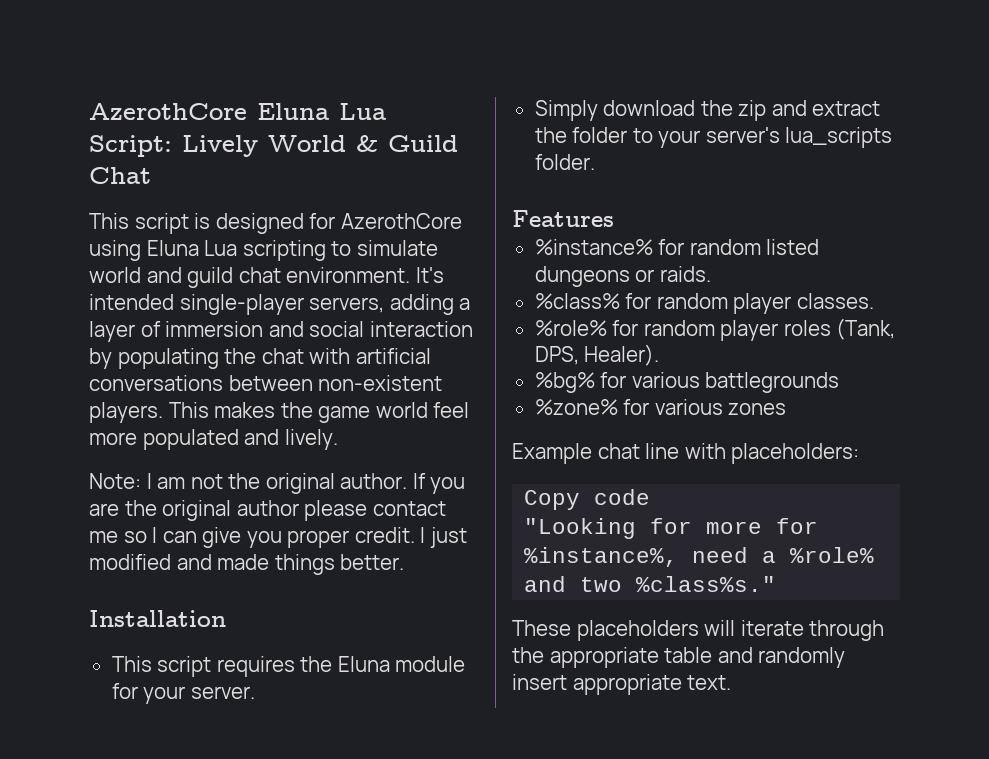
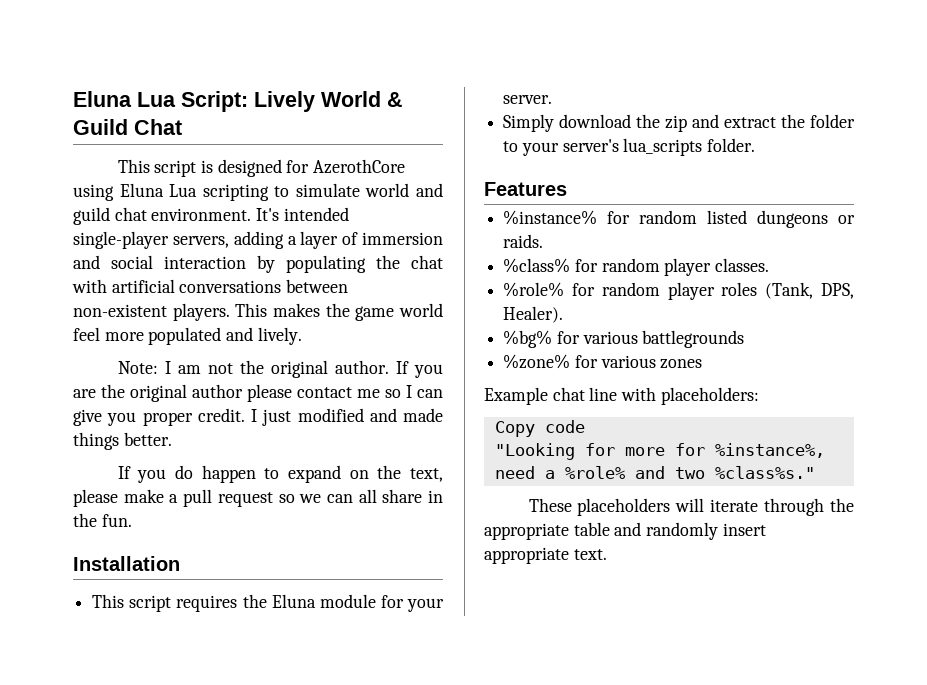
- AzerothCore Eluna Lua Script: Lively World & Guild Chat
+ Eluna Lua Script: Lively World & Guild Chat
+ If you do happen to expand on the text, please make a pull request so we can all share in the fun.

